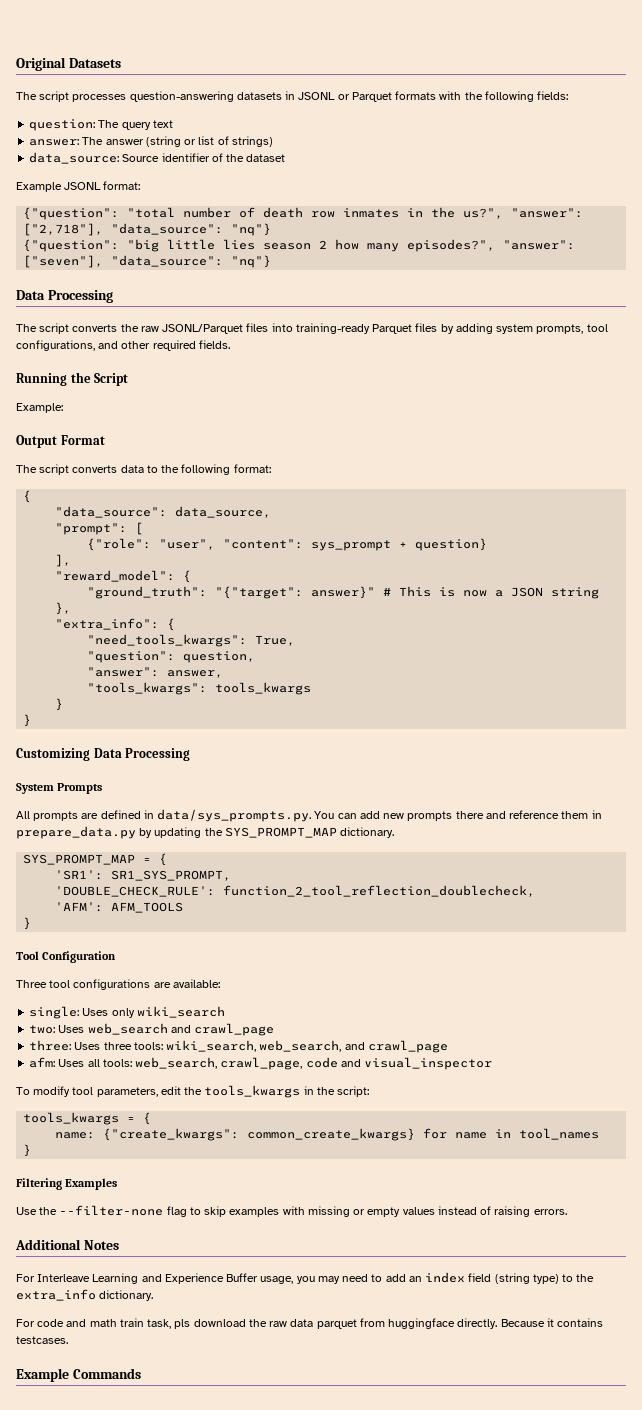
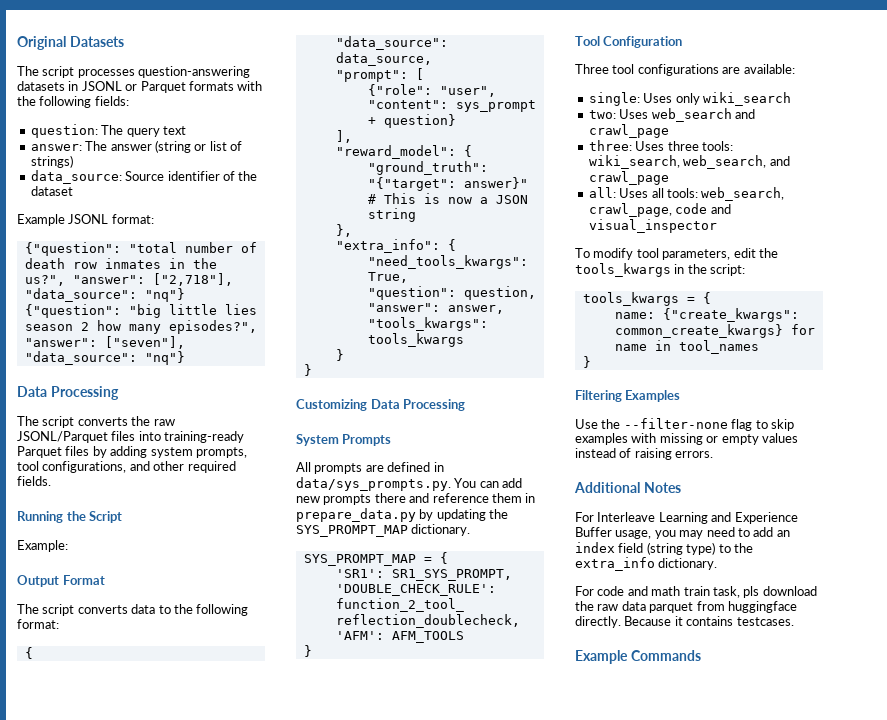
- afm: Uses all tools: web_search, crawl_page, code and visual_inspector
+ all: Uses all tools: web_search, crawl_page, code and visual_inspector

